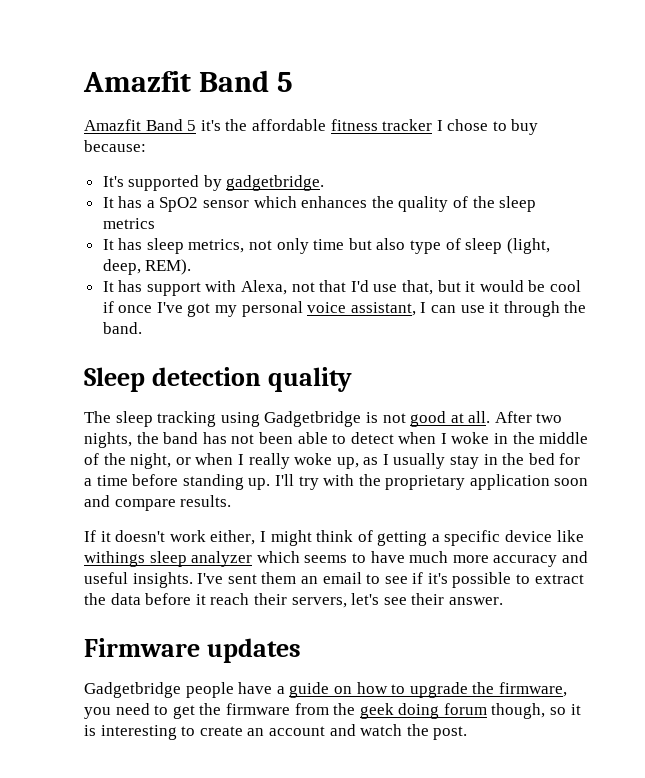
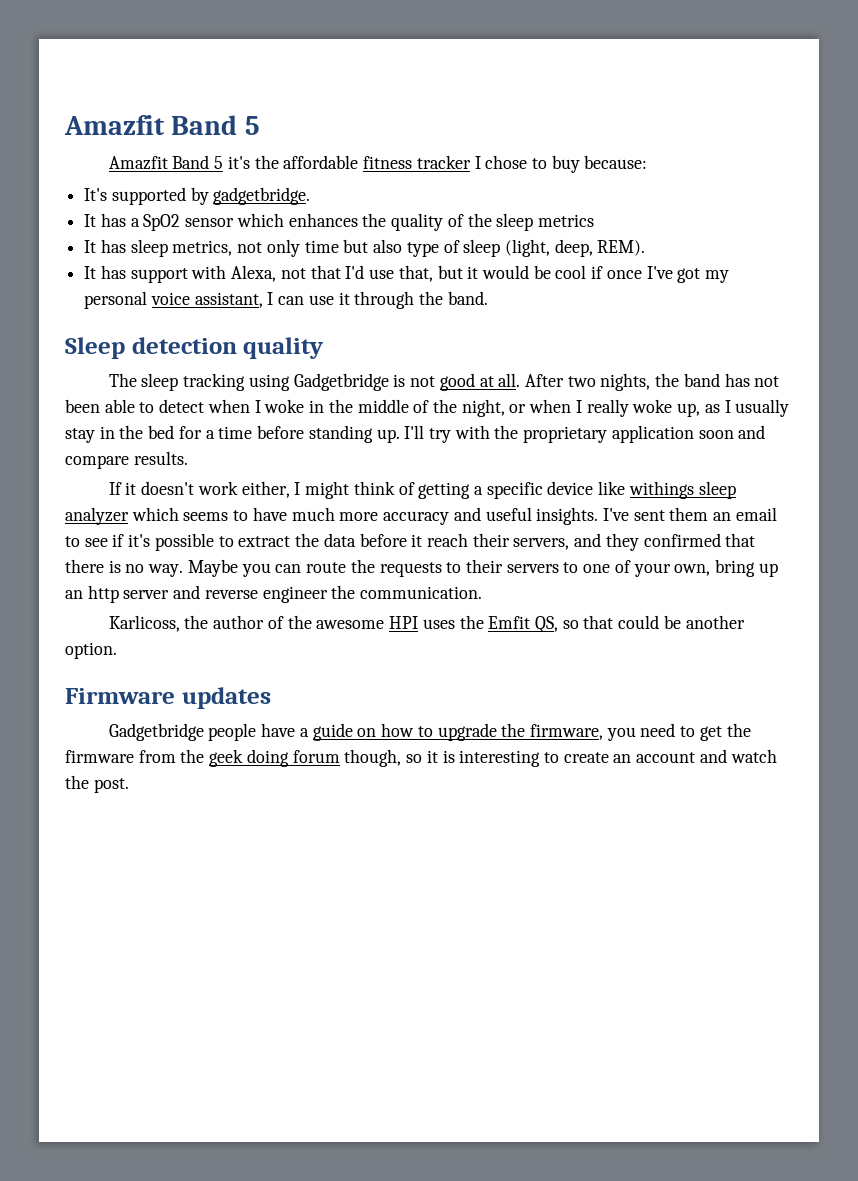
- I've sent them an email to see if it's possible to extract the data before it reach their servers, let's see their answer.
+ I've sent them an email to see if it's possible to extract the data before it reach their servers, and they confirmed that there is no way. Maybe you can route the requests to their servers to one of your own, bring up an http server and reverse engineer the communication.
+ Karlicoss, the author of the awesome HPI uses the Emfit QS, so that could be another option.

